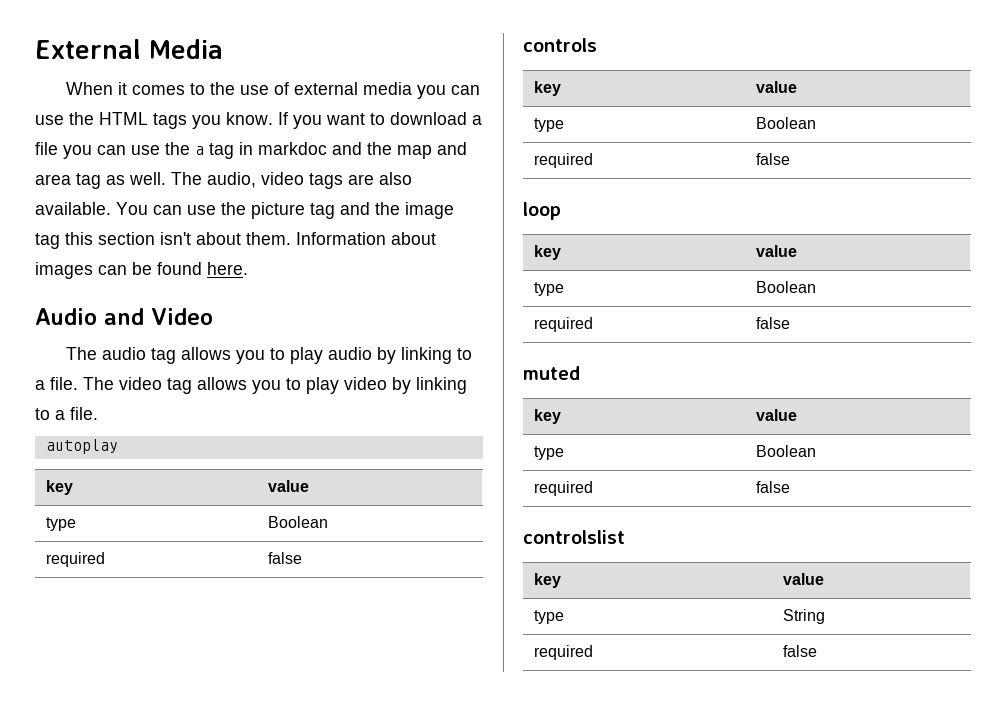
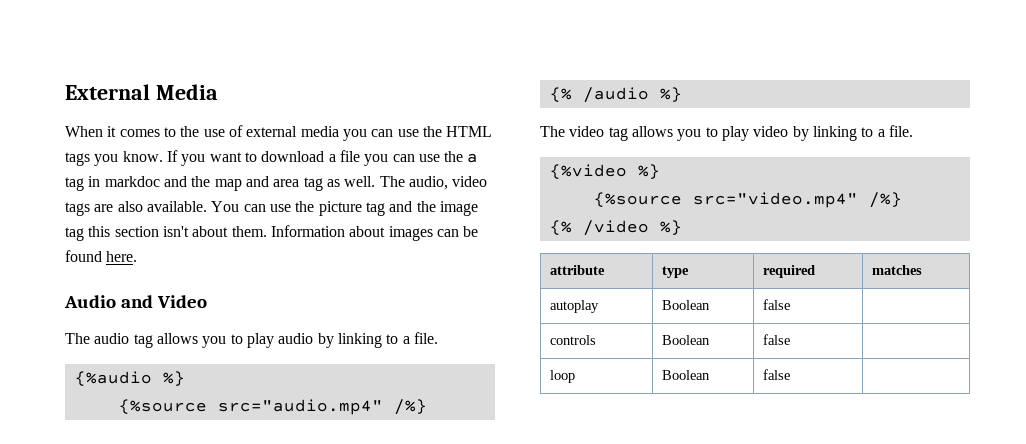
- The audio tag allows you to play audio by linking to a file. The video tag allows you to play video by linking to a file.
+ The audio tag allows you to play audio by linking to a file.
+ {%audio %}
+ {%source src="audio.mp4" /%}
+ {% /audio %}
+ The video tag allows you to play video by linking to a file.
- autoplay
- key | value
- type | Boolean
- required | false
- controls
- key | value
- type | Boolean
- required | false
- loop
- key | value
- type | Boolean
- required | false
- muted
- key | value
- type | Boolean
- required | false
- controlslist
- key | value
- type | String
- required | false
+ {%video %}
+ {%source src="video.mp4" /%}
+ {% /video %}
+ attribute | type | required | matches
+ autoplay | Boolean | false |
+ controls | Boolean | false |
+ loop | Boolean | false |

